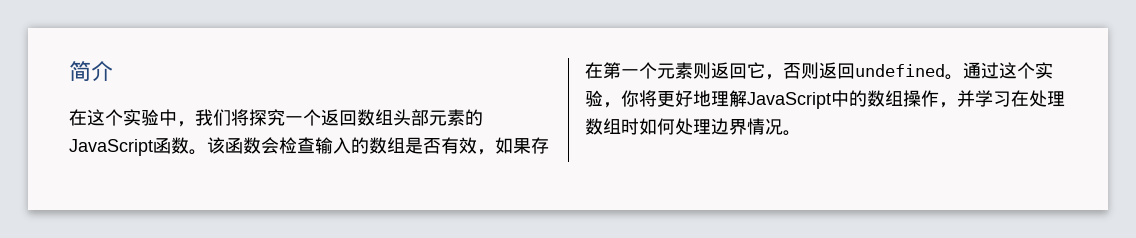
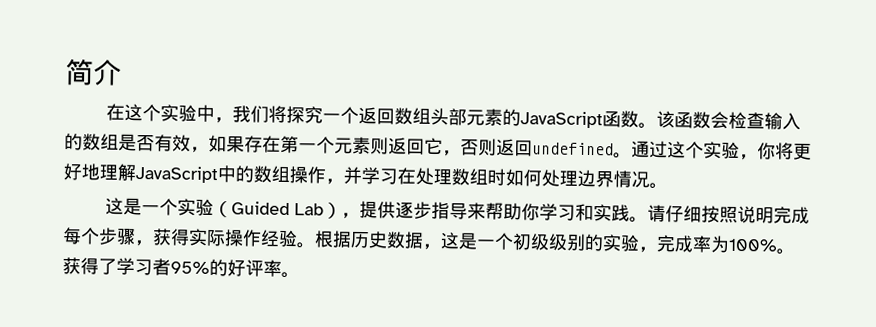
+ 这是一个实验（Guided Lab），提供逐步指导来帮助你学习和实践。请仔细按照说明完成每个步骤，获得实际操作经验。根据历史数据，这是一个初级级别的实验，完成率为100%。获得了学习者95%的好评率。

